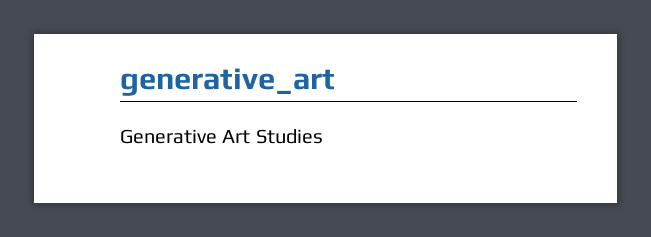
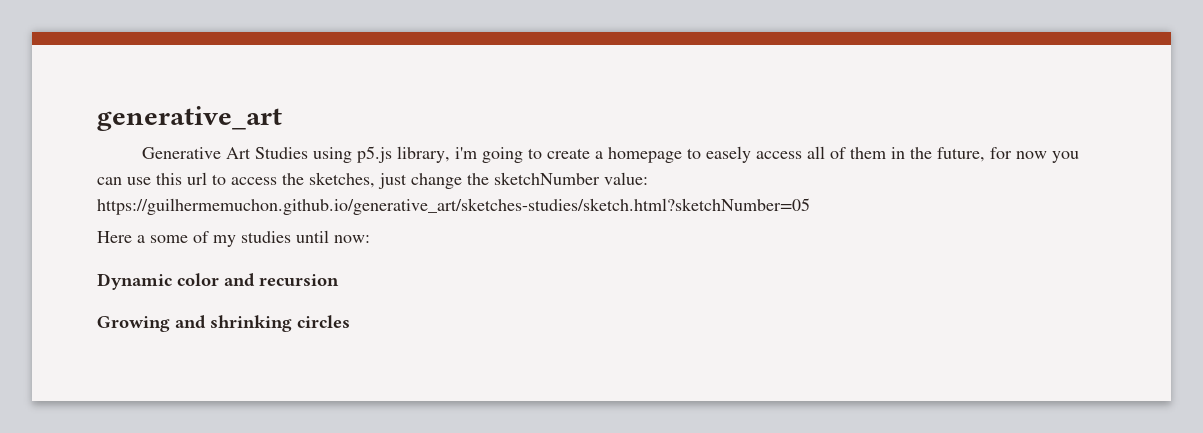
- Generative Art Studies
+ Generative Art Studies using p5.js library, i'm going to create a homepage to easely access all of them in the future, for now you can use this url to access the sketches, just change the sketchNumber value: https://guilhermemuchon.github.io/generative_art/sketches-studies/sketch.html?sketchNumber=05
+ Here a some of my studies until now:
+ Dynamic color and recursion
+ Growing and shrinking circles

